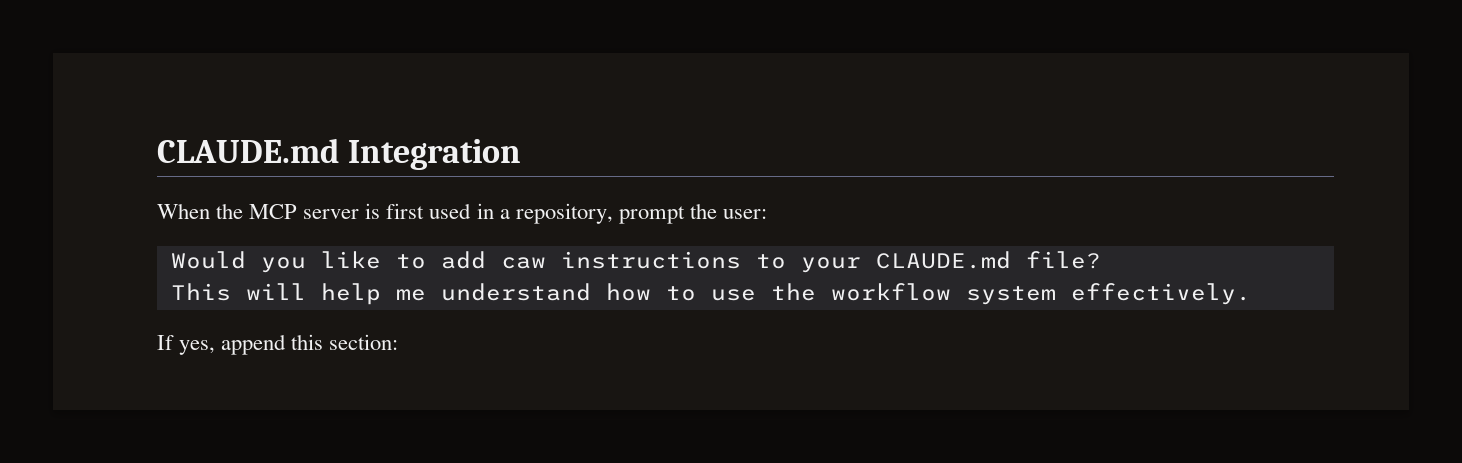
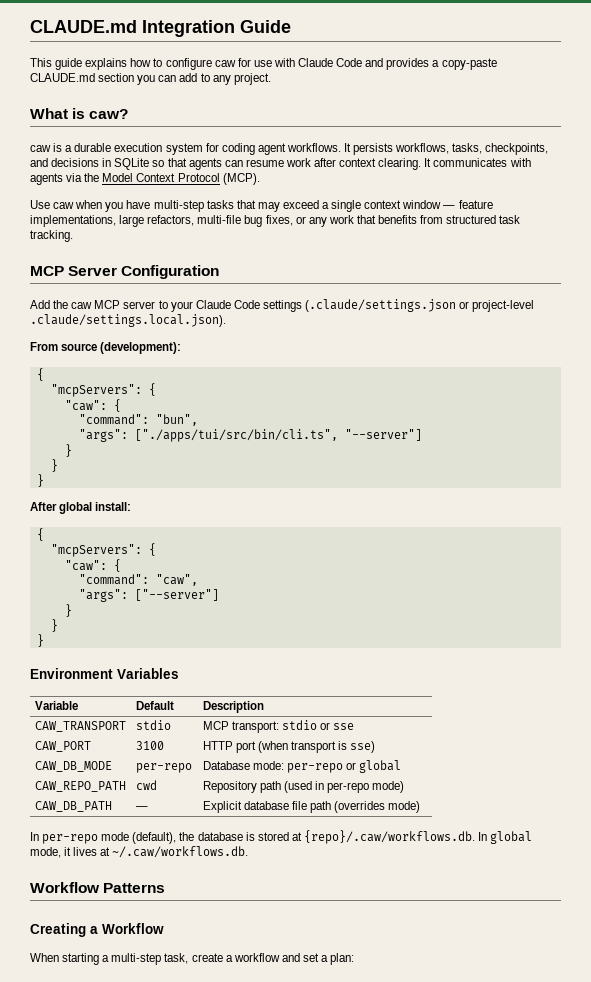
- CLAUDE.md Integration
- When the MCP server is first used in a repository, prompt the user:
- Would you like to add caw instructions to your CLAUDE.md file?
- This will help me understand how to use the workflow system effectively.
- If yes, append this section:
+ CLAUDE.md Integration Guide
+ This guide explains how to configure caw for use with Claude Code and provides a copy-paste CLAUDE.md section you can add to any project.
+ What is caw?
+ caw is a durable execution system for coding agent workflows. It persists workflows, tasks, checkpoints, and decisions in SQLite so that agents can resume work after context clearing. It communicates with agents via the Model Context Protocol (MCP).
+ Use caw when you have multi-step tasks that may exceed a single context window — feature implementations, large refactors, multi-file bug fixes, or any work that benefits from structured task tracking.
+ MCP Server Configuration
+ Add the caw MCP server to your Claude Code settings (.claude/settings.json or project-level .claude/settings.local.json).
+ From source (development):
+ {
+ "mcpServers": {
+ "caw": {
+ "command": "bun",
+ "args": ["./apps/tui/src/bin/cli.ts", "--server"]
+ }
+ }
+ }
+ After global install:
+ {
+ "mcpServers": {
+ "caw": {
+ "command": "caw",
+ "args": ["--server"]
+ }
+ }
+ }
+ Environment Variables
+ Variable | Default | Description
+ CAW_TRANSPORT | stdio | MCP transport: stdio or sse
+ CAW_PORT | 3100 | HTTP port (when transport is sse)
+ CAW_DB_MODE | per-repo | Database mode: per-repo or global
+ CAW_REPO_PATH | cwd | Repository path (used in per-repo mode)
+ CAW_DB_PATH | — | Explicit database file path (overrides mode)
+ In per-repo mode (default), the database is stored at {repo}/.caw/workflows.db. In global mode, it lives at ~/.caw/workflows.db.
+ Workflow Patterns
+ Creating a Workflow
+ When starting a multi-step task, create a workflow and set a plan:

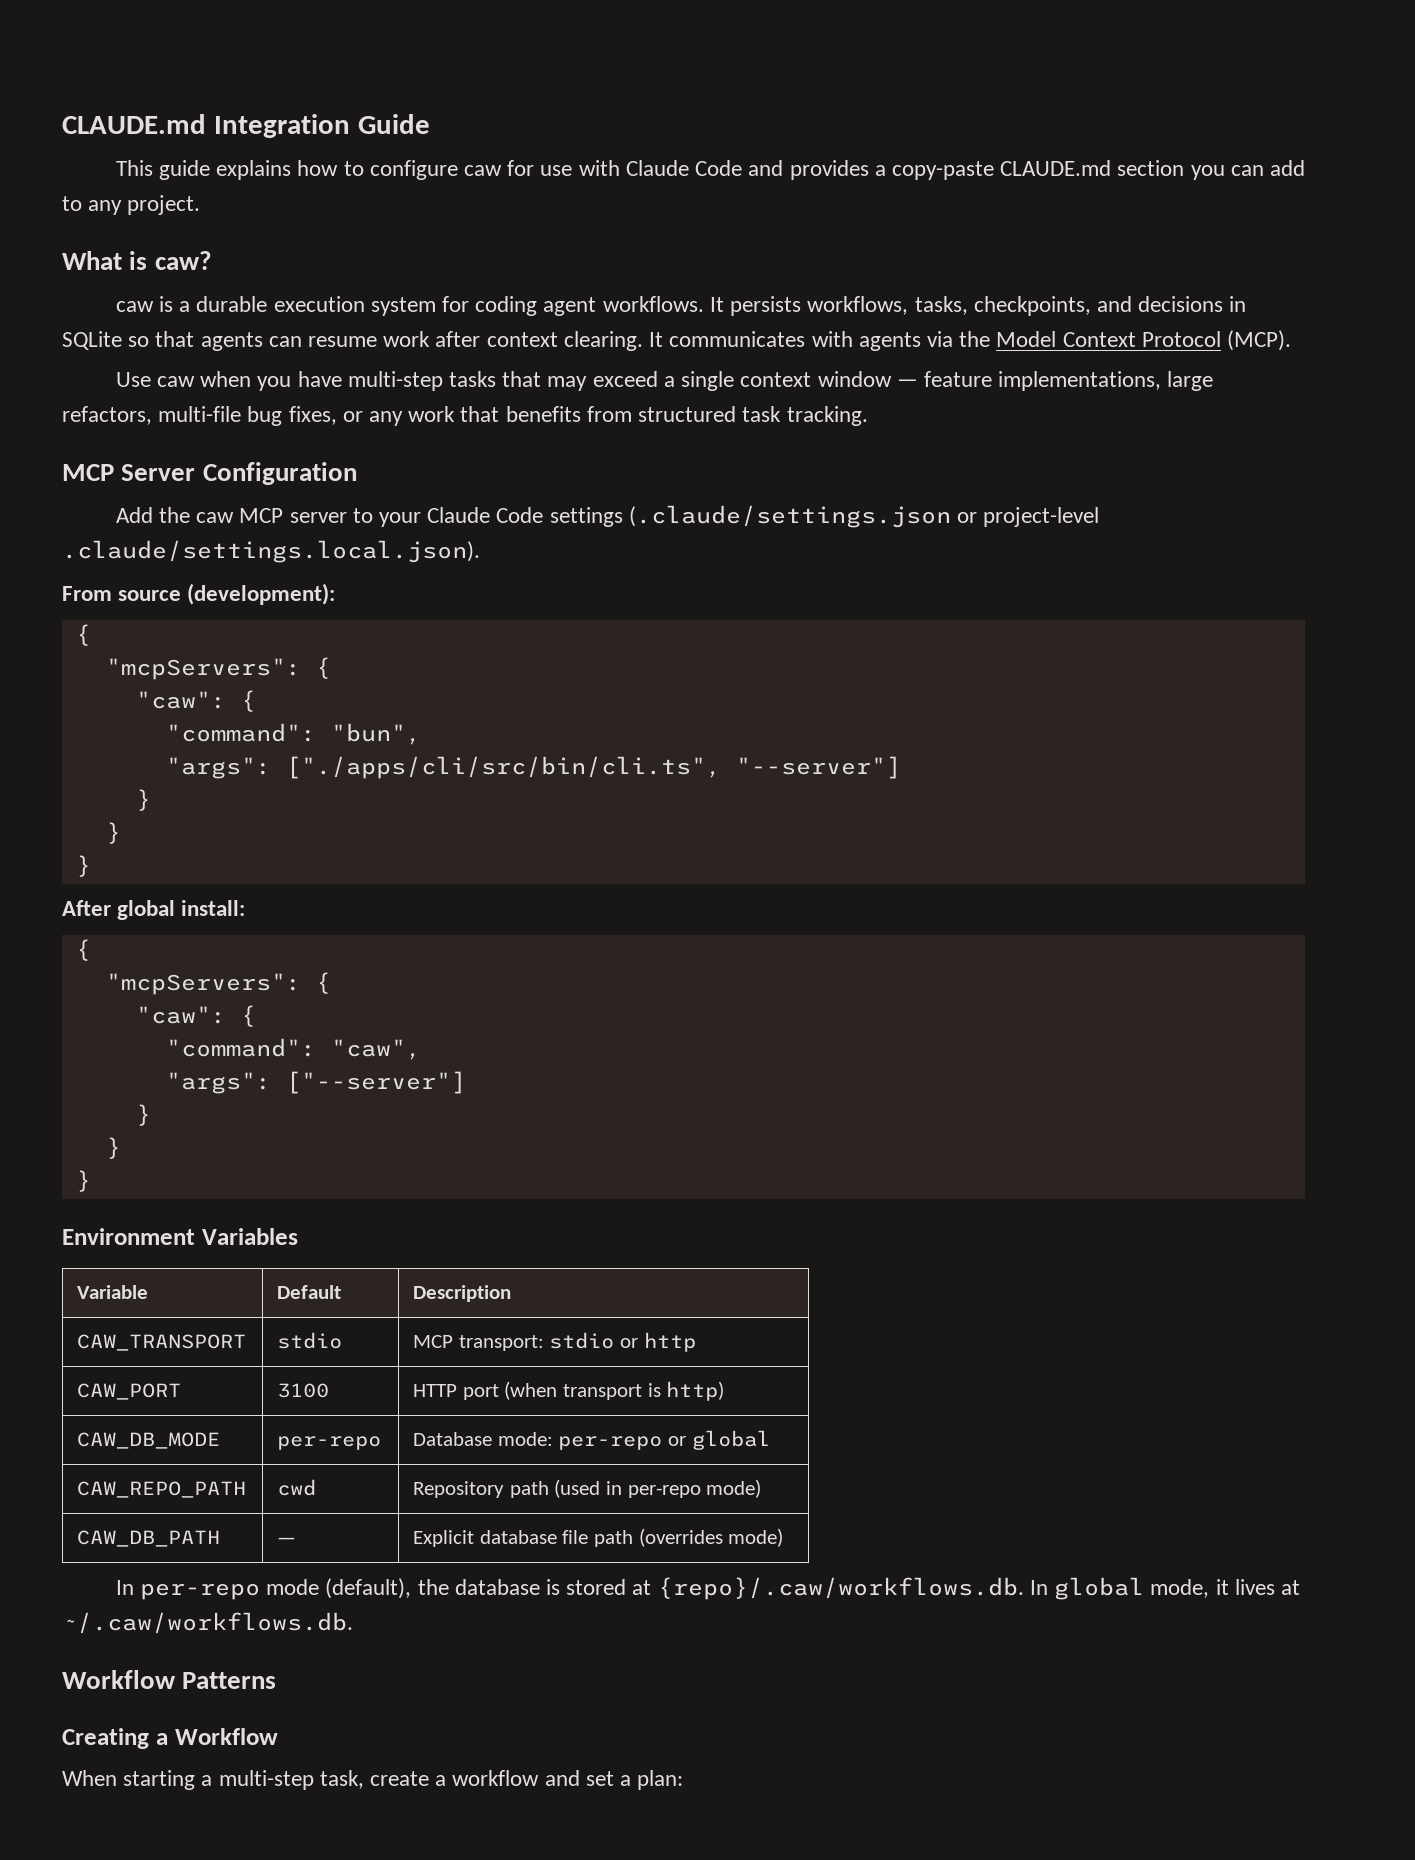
- "args": ["./apps/tui/src/bin/cli.ts", "--server"]
+ "args": ["./apps/cli/src/bin/cli.ts", "--server"]
- CAW_TRANSPORT | stdio | MCP transport: stdio or sse
+ CAW_TRANSPORT | stdio | MCP transport: stdio or http
- CAW_PORT | 3100 | HTTP port (when transport is sse)
+ CAW_PORT | 3100 | HTTP port (when transport is http)

